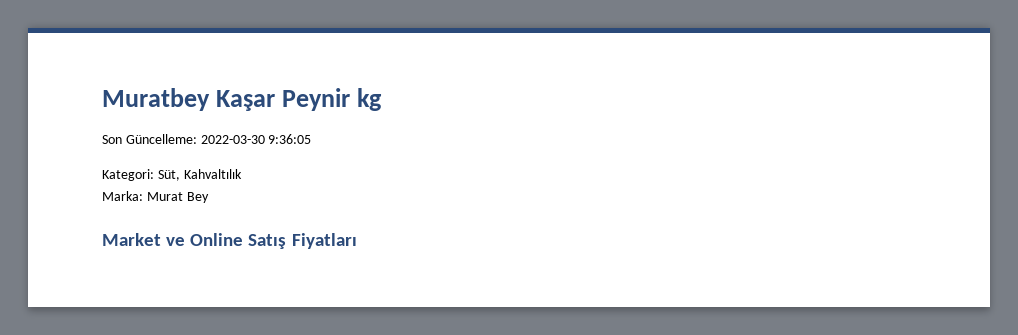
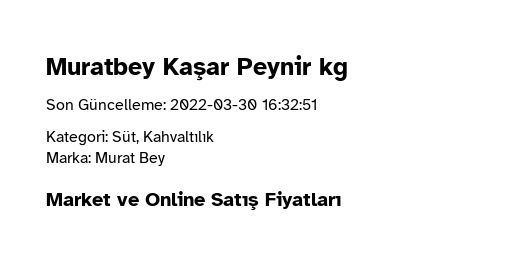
- Son Güncelleme: 2022-03-30 9:36:05
+ Son Güncelleme: 2022-03-30 16:32:51

